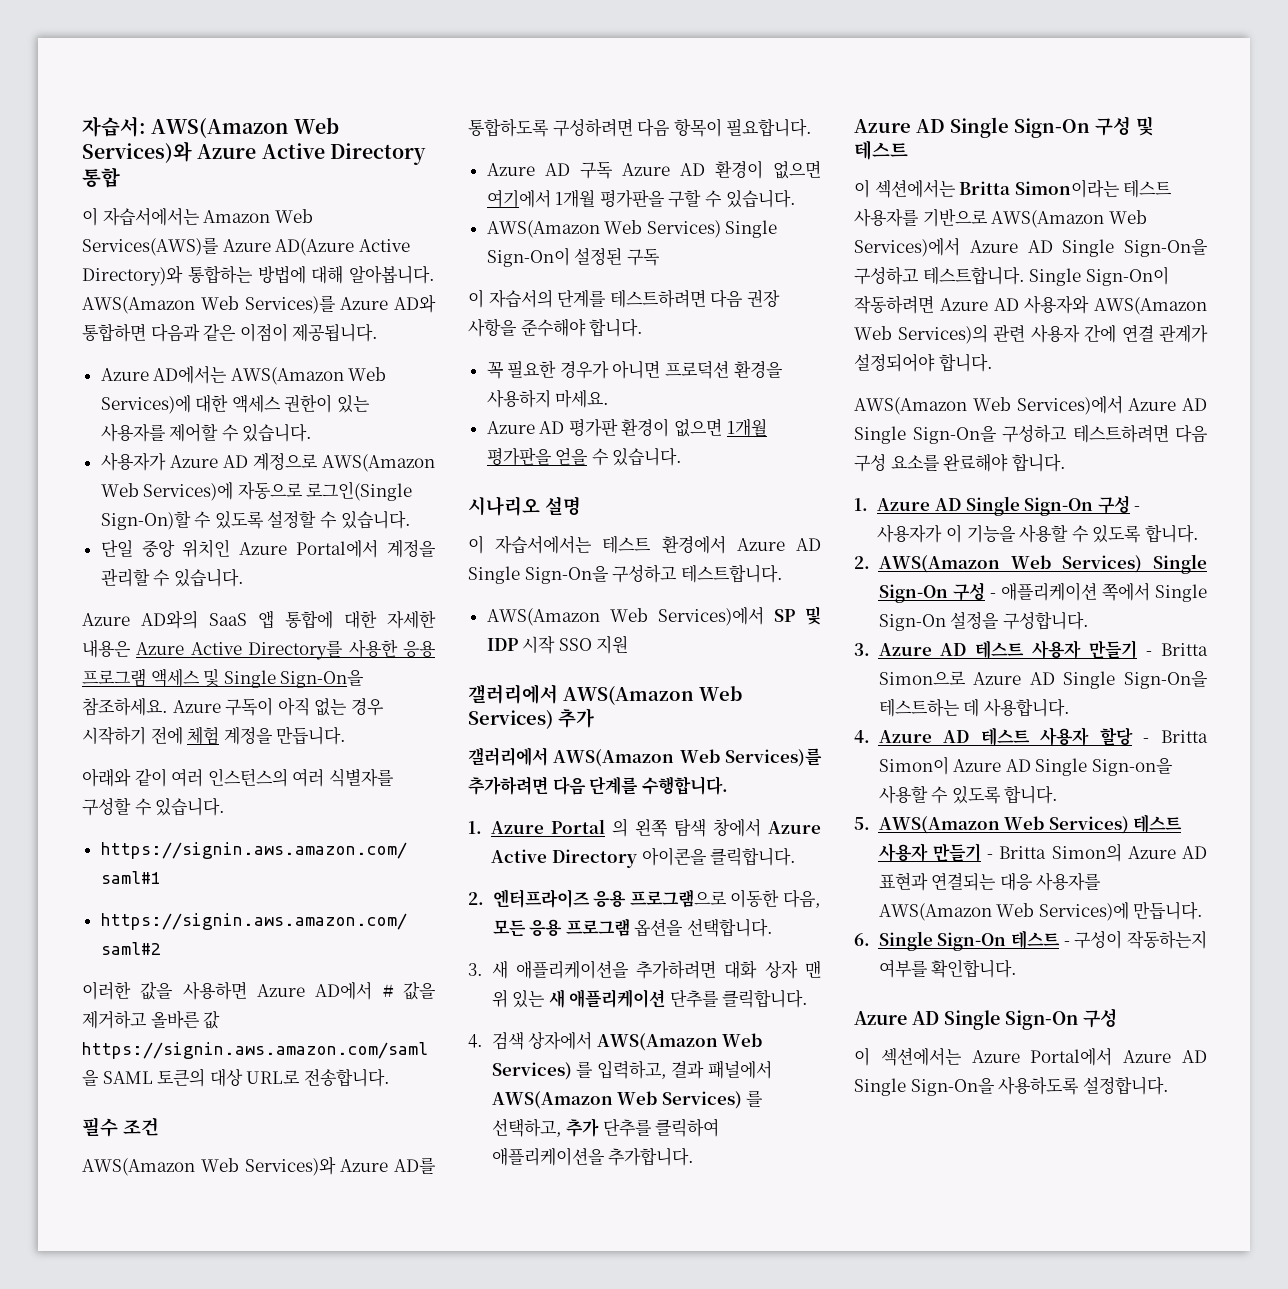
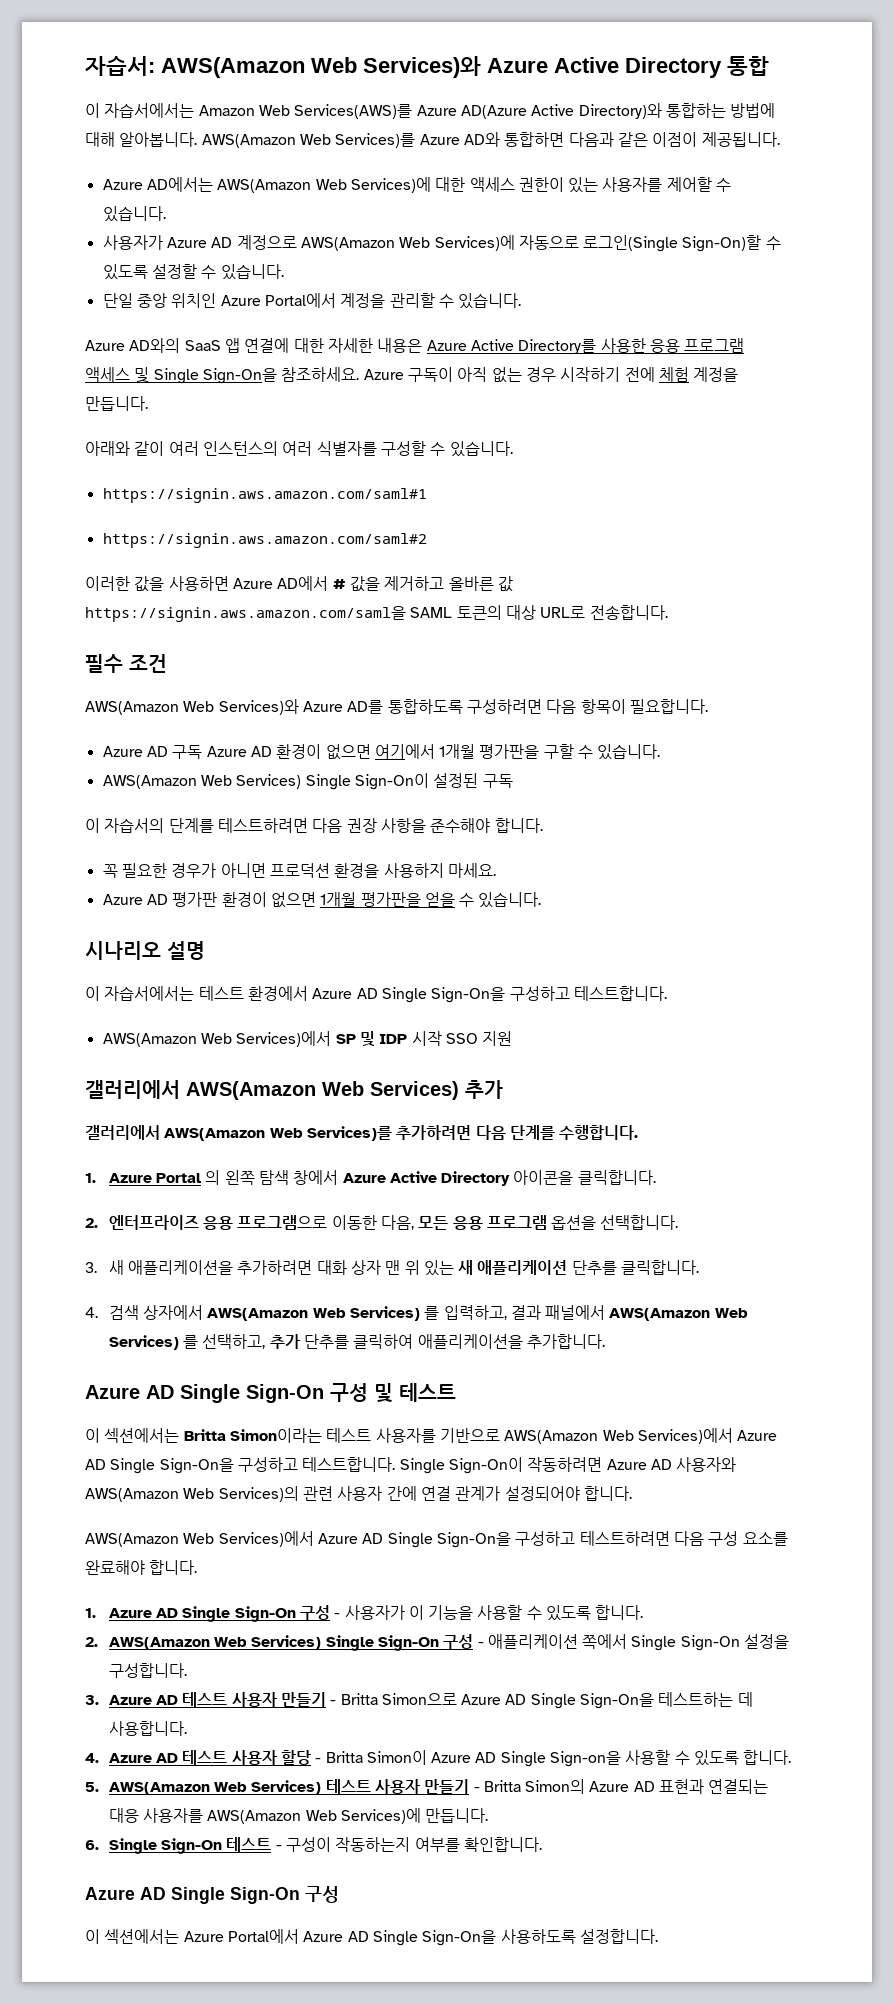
- Azure AD와의 SaaS 앱 통합에 대한 자세한 내용은 Azure Active Directory를 사용한 응용 프로그램 액세스 및 Single Sign-On을 참조하세요.
+ Azure AD와의 SaaS 앱 연결에 대한 자세한 내용은 Azure Active Directory를 사용한 응용 프로그램 액세스 및 Single Sign-On을 참조하세요.

